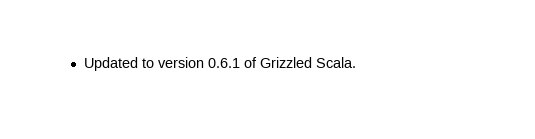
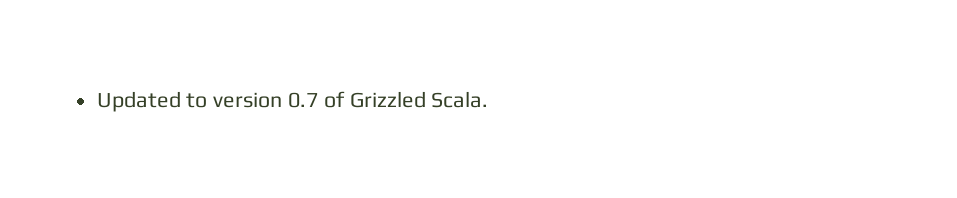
- Updated to version 0.6.1 of Grizzled Scala.
+ Updated to version 0.7 of Grizzled Scala.

